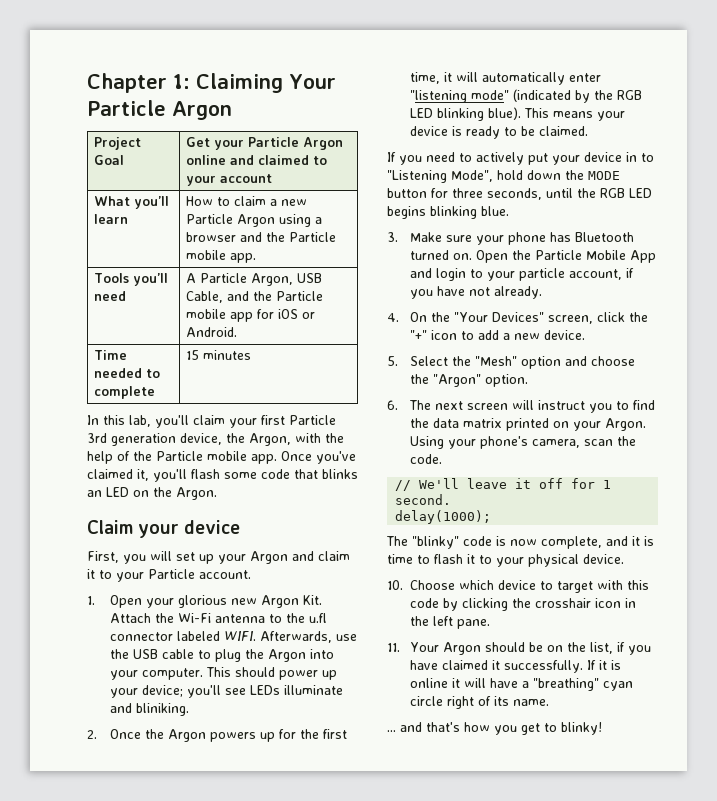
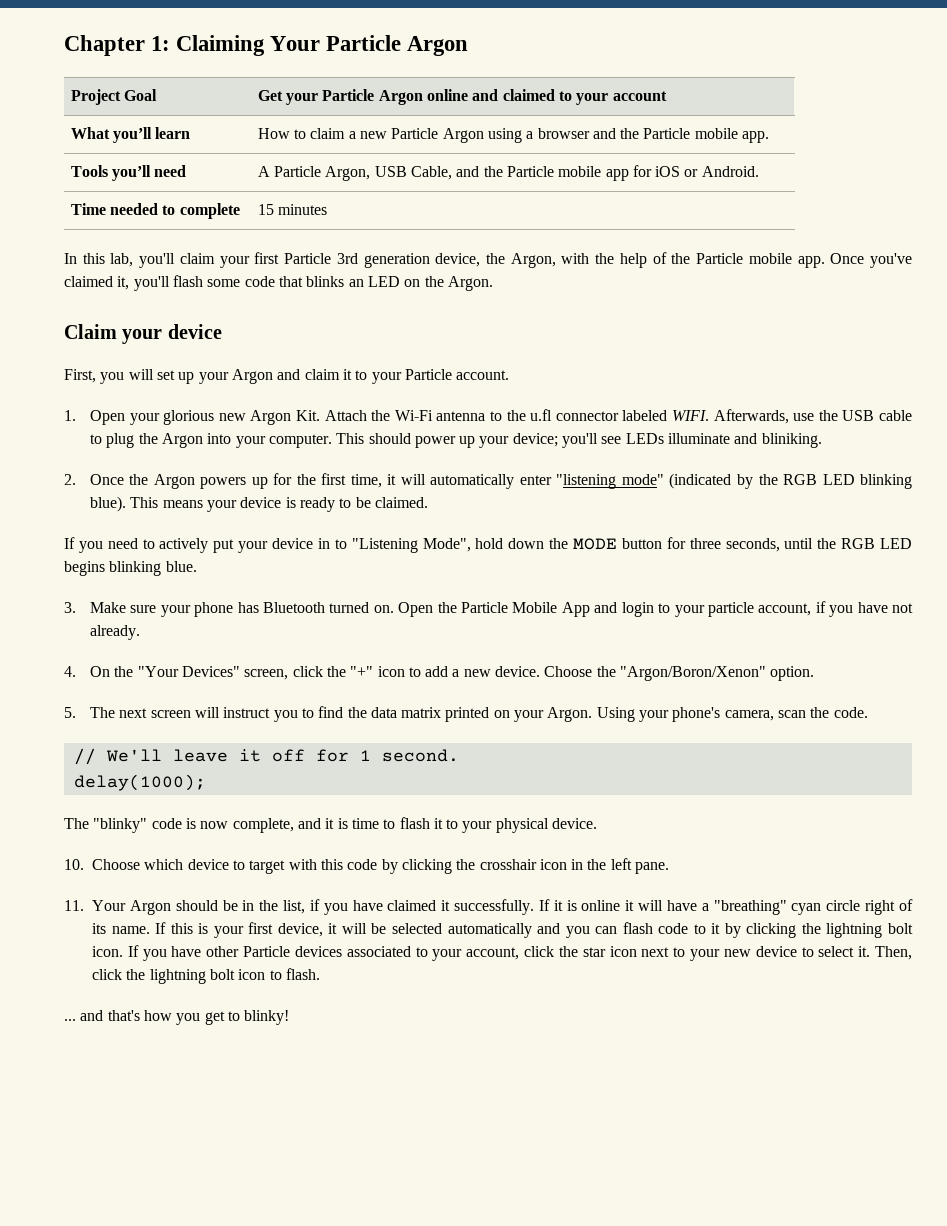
- 4. On the "Your Devices" screen, click the "+" icon to add a new device.
- 5. Select the "Mesh" option and choose the "Argon" option.
+ 4. On the "Your Devices" screen, click the "+" icon to add a new device. Choose the "Argon/Boron/Xenon" option.
- 6. The next screen will instruct you to find the data matrix printed on your Argon.
+ 5. The next screen will instruct you to find the data matrix printed on your Argon.
- 11. Your Argon should be on the list, if you have claimed it successfully.
+ 11. Your Argon should be in the list, if you have claimed it successfully.
+ If this is your first device, it will be selected automatically and you can flash code to it by clicking the lightning bolt icon. If you have other Particle devices associated to your account, click the star icon next to your new device to select it. Then, click the lightning bolt icon to flash.

